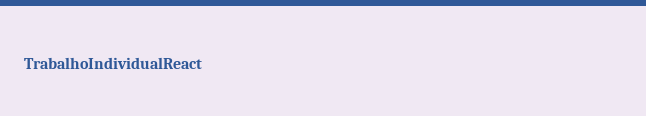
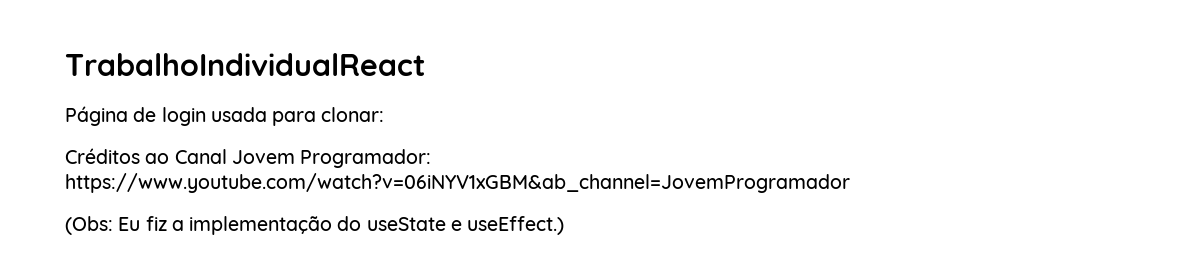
+ Página de login usada para clonar:
+ Créditos ao Canal Jovem Programador: https://www.youtube.com/watch?v=06iNYV1xGBM&ab_channel=JovemProgramador
+ (Obs: Eu fiz a implementação do useState e useEffect.)

